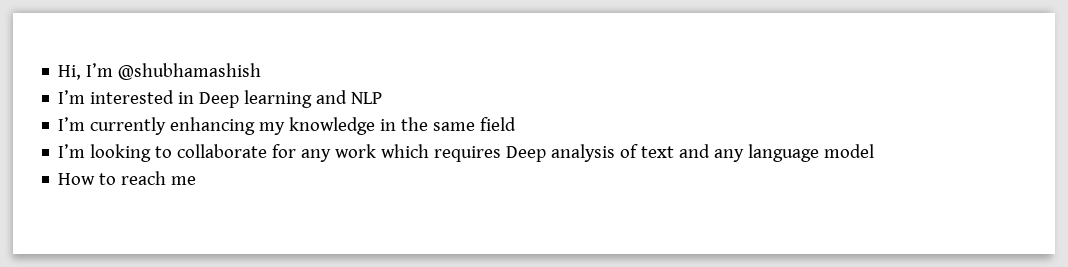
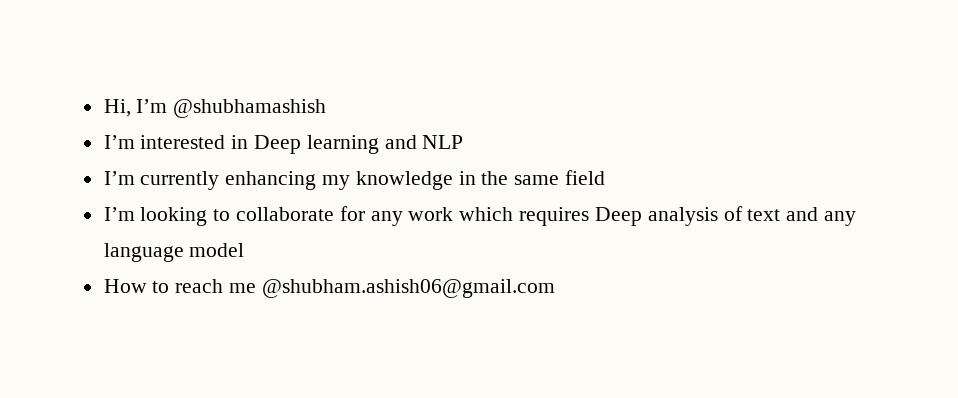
- How to reach me
+ How to reach me @shubham.ashish06@gmail.com

